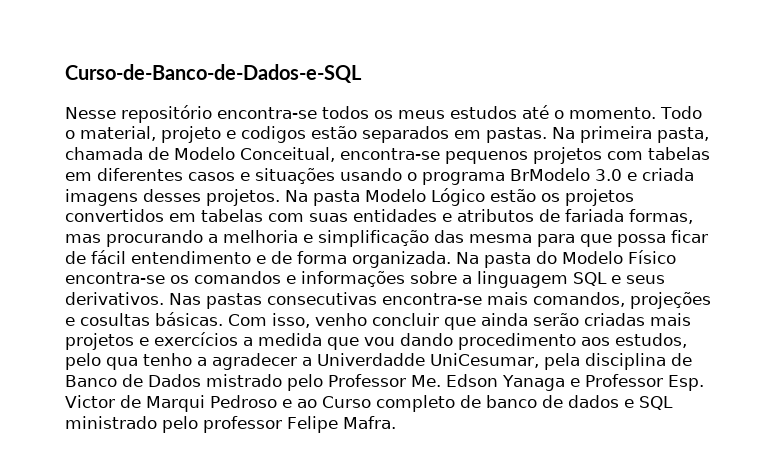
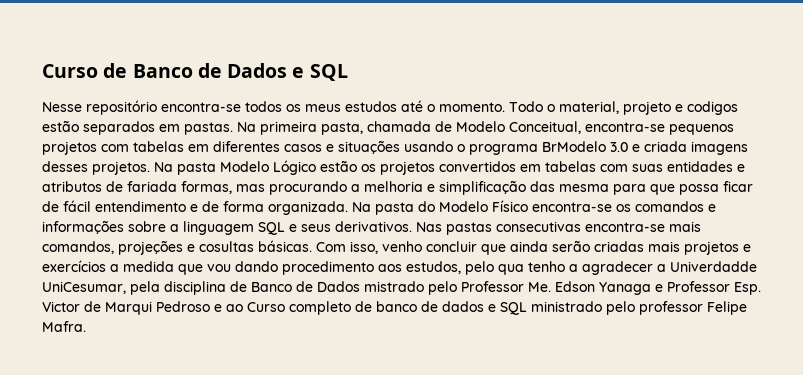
- Curso-de-Banco-de-Dados-e-SQL
+ Curso de Banco de Dados e SQL

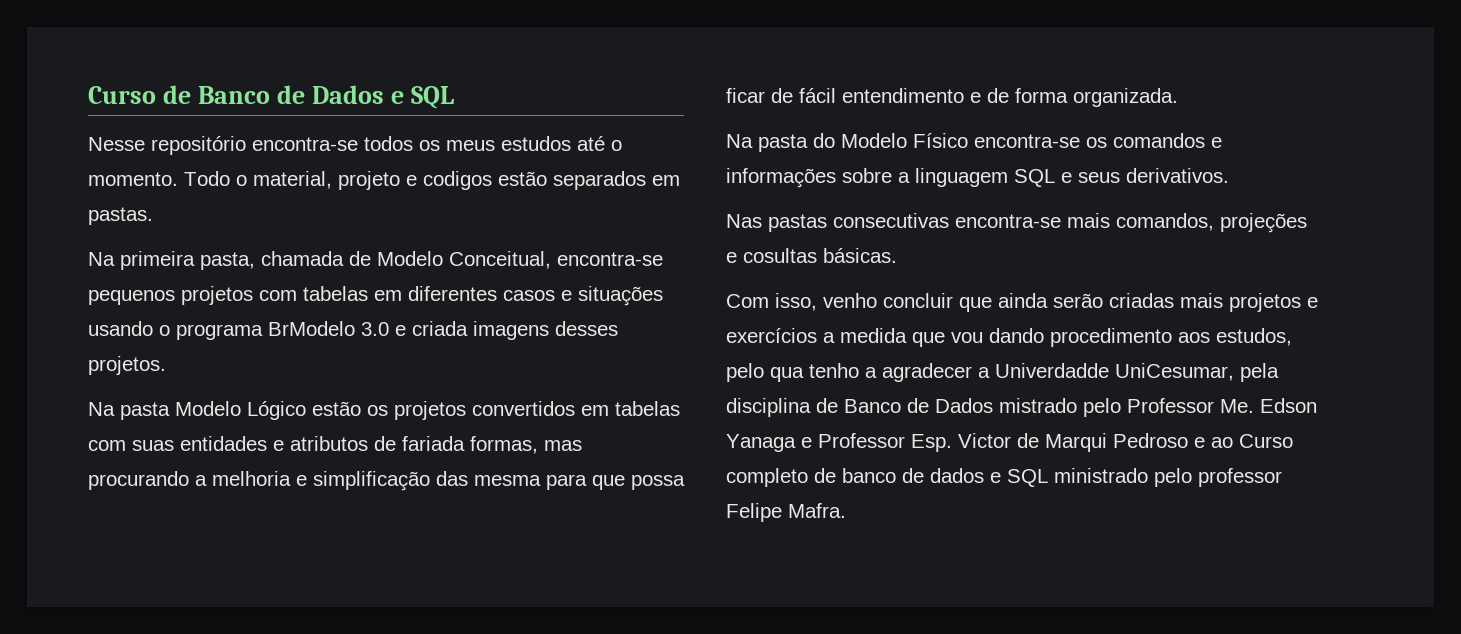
- Todo o material, projeto e codigos estão separados em pastas. Na primeira pasta, chamada de Modelo Conceitual, encontra-se pequenos projetos com tabelas em diferentes casos e situações usando o programa BrModelo 3.0 e criada imagens desses projetos. Na pasta Modelo Lógico estão os projetos convertidos em tabelas com suas entidades e atributos de fariada formas, mas procurando a melhoria e simplificação das mesma para que possa ficar de fácil entendimento e de forma organizada. Na pasta do Modelo Físico encontra-se os comandos e informações sobre a linguagem SQL e seus derivativos. Nas pastas consecutivas encontra-se mais comandos, projeções e cosultas básicas. Com isso, venho concluir que ainda serão criadas mais projetos e exercícios a medida que vou dando procedimento aos estudos, pelo qua tenho a agradecer a Univerdadde UniCesumar, pela disciplina de Banco de Dados mistrado pelo Professor Me. Edson Yanaga e Professor Esp. Victor de Marqui Pedroso e ao Curso completo de banco de dados e SQL ministrado pelo professor Felipe Mafra.
+ Todo o material, projeto e codigos estão separados em pastas.
+ Na primeira pasta, chamada de Modelo Conceitual, encontra-se pequenos projetos com tabelas em diferentes casos e situações usando o programa BrModelo 3.0 e criada imagens desses projetos.
+ Na pasta Modelo Lógico estão os projetos convertidos em tabelas com suas entidades e atributos de fariada formas, mas procurando a melhoria e simplificação das mesma para que possa ficar de fácil entendimento e de forma organizada.
+ Na pasta do Modelo Físico encontra-se os comandos e informações sobre a linguagem SQL e seus derivativos.
+ Nas pastas consecutivas encontra-se mais comandos, projeções e cosultas básicas.
+ Com isso, venho concluir que ainda serão criadas mais projetos e exercícios a medida que vou dando procedimento aos estudos, pelo qua tenho a agradecer a Univerdadde UniCesumar, pela disciplina de Banco de Dados mistrado pelo Professor Me. Edson Yanaga e Professor Esp. Victor de Marqui Pedroso e ao Curso completo de banco de dados e SQL ministrado pelo professor Felipe Mafra.

